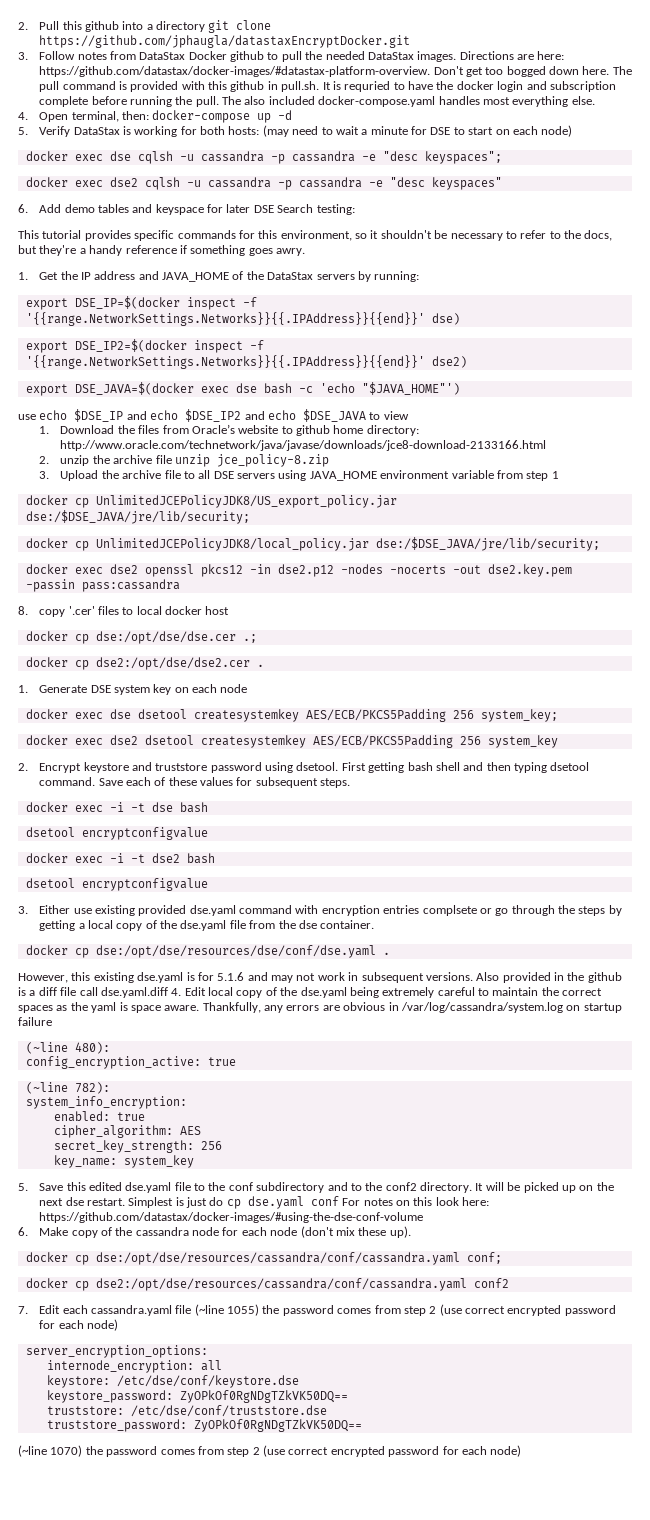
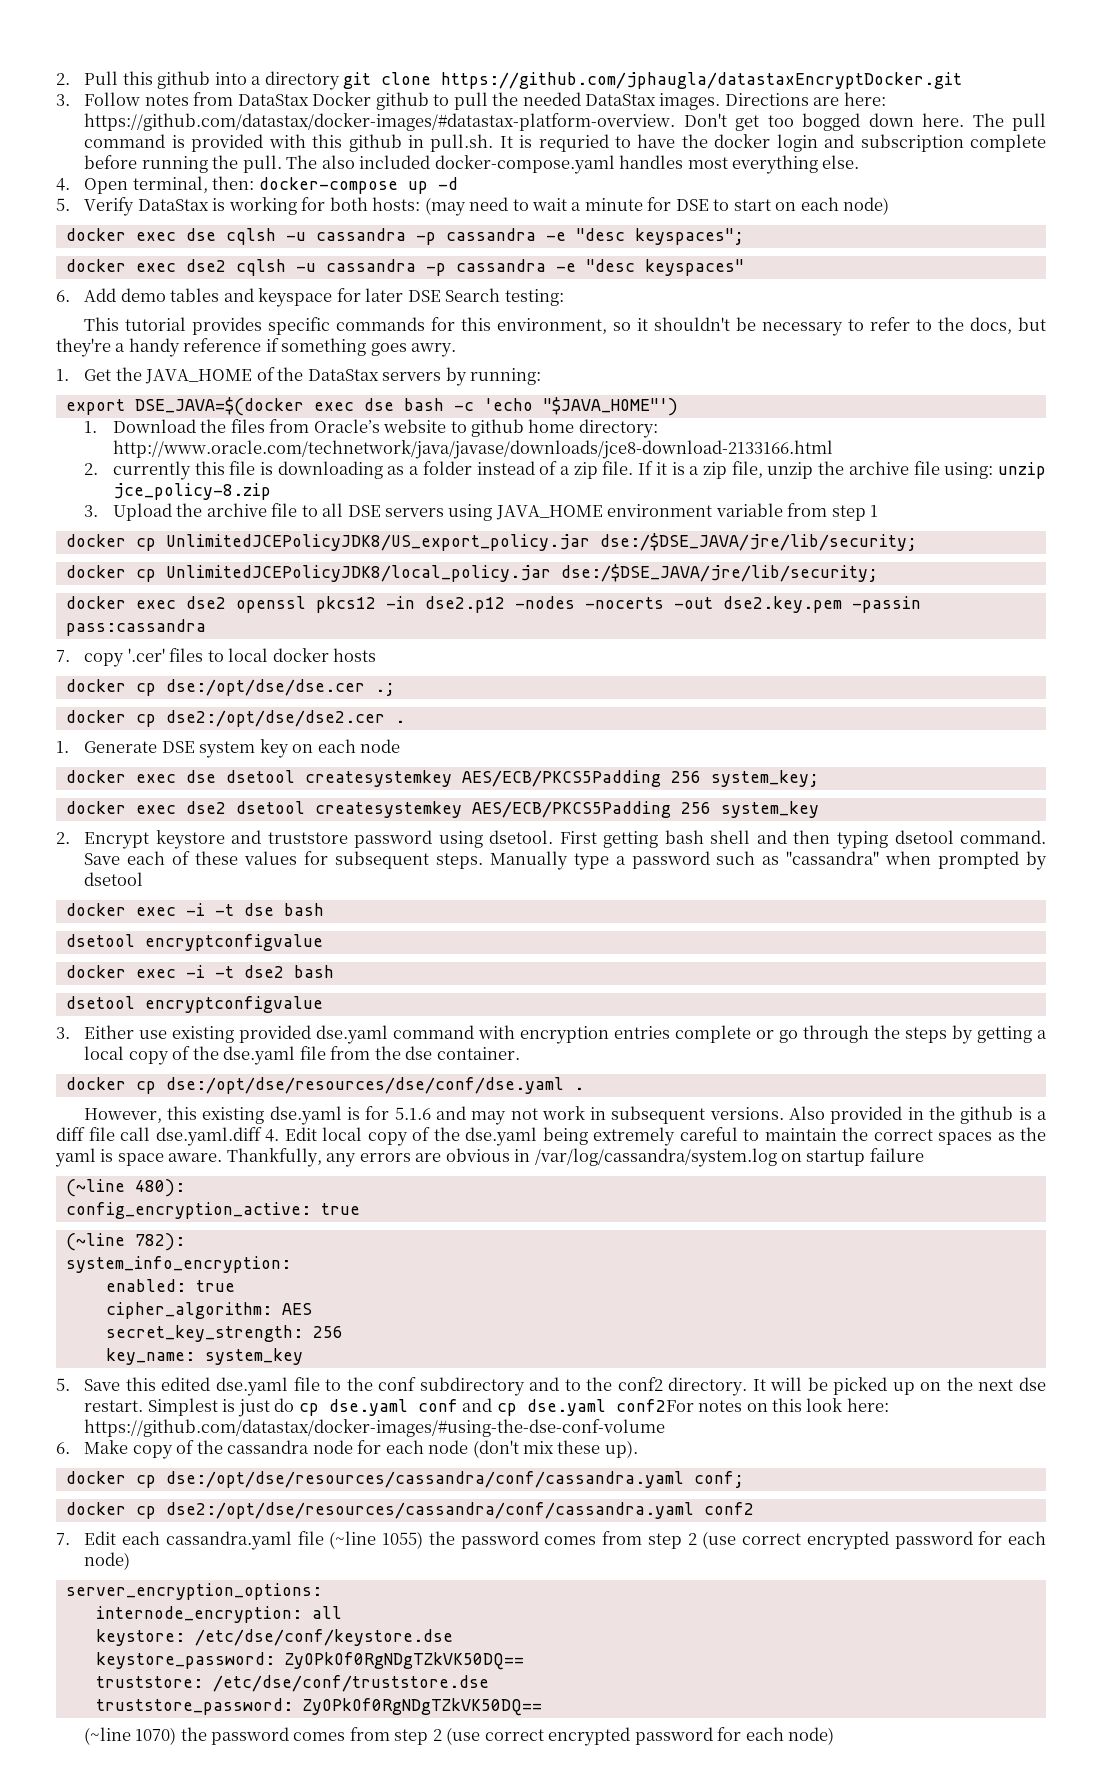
- 1. Get the IP address and JAVA_HOME of the DataStax servers by running:
+ 1. Get the JAVA_HOME of the DataStax servers by running:
- export DSE_IP=$(docker inspect -f '{{range.NetworkSettings.Networks}}{{.IPAddress}}{{end}}' dse)
- export DSE_IP2=$(docker inspect -f '{{range.NetworkSettings.Networks}}{{.IPAddress}}{{end}}' dse2)
- use echo $DSE_IP and echo $DSE_IP2 and echo $DSE_JAVA to view
- 2. unzip the archive file unzip jce_policy-8.zip
+ 2. currently this file is downloading as a folder instead of a zip file. If it is a zip file, unzip the archive file using: unzip jce_policy-8.zip
- 8. copy '.cer' files to local docker host
+ 7. copy '.cer' files to local docker hosts
+ Manually type a password such as "cassandra" when prompted by dsetool
- 3. Either use existing provided dse.yaml command with encryption entries complsete or go through the steps by getting a local copy of the dse.yaml file from the dse container.
+ 3. Either use existing provided dse.yaml command with encryption entries complete or go through the steps by getting a local copy of the dse.yaml file from the dse container.
- Simplest is just do cp dse.yaml conf For notes on this look here: https://github.com/datastax/docker-images/#using-the-dse-conf-volume
+ Simplest is just do cp dse.yaml conf and cp dse.yaml conf2For notes on this look here: https://github.com/datastax/docker-images/#using-the-dse-conf-volume

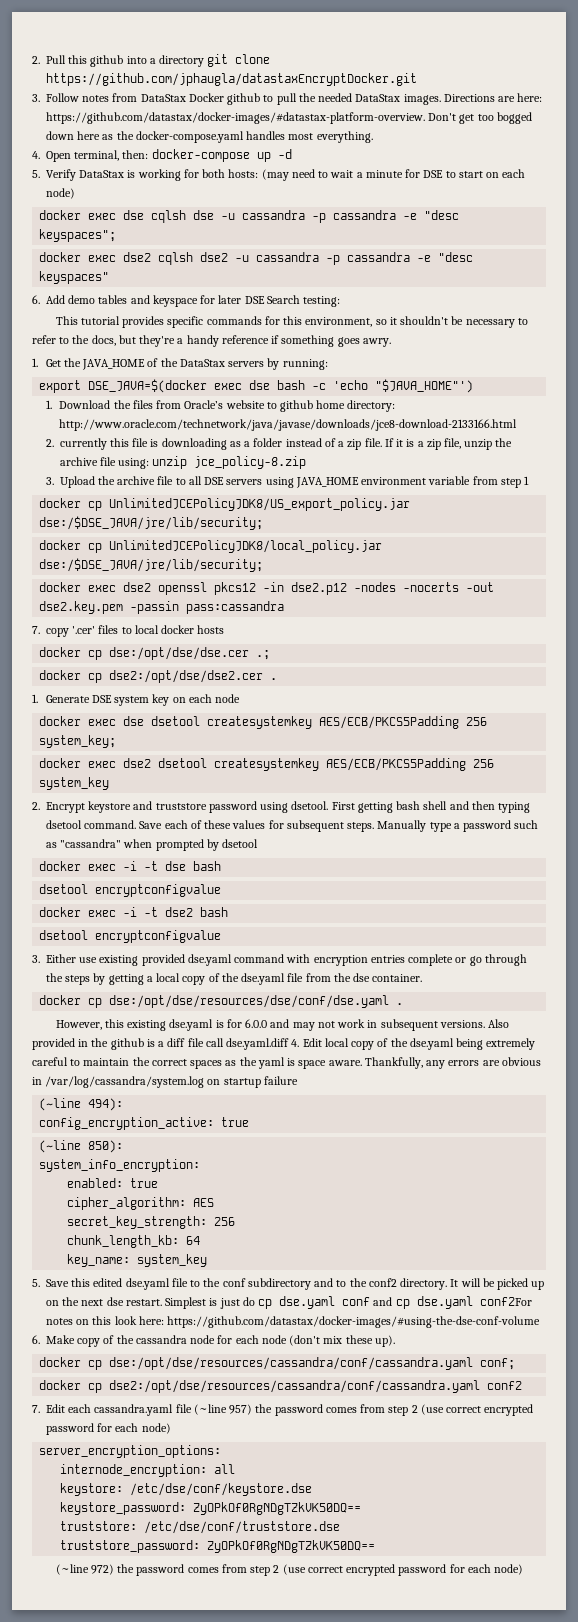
- Directions are here: https://github.com/datastax/docker-images/#datastax-platform-overview. Don't get too bogged down here. The pull command is provided with this github in pull.sh. It is requried to have the docker login and subscription complete before running the pull. The also included docker-compose.yaml handles most everything else.
+ Directions are here: https://github.com/datastax/docker-images/#datastax-platform-overview. Don't get too bogged down here as the docker-compose.yaml handles most everything.
- docker exec dse cqlsh -u cassandra -p cassandra -e "desc keyspaces";
+ docker exec dse cqlsh dse -u cassandra -p cassandra -e "desc keyspaces";
- docker exec dse2 cqlsh -u cassandra -p cassandra -e "desc keyspaces"
+ docker exec dse2 cqlsh dse2 -u cassandra -p cassandra -e "desc keyspaces"
- However, this existing dse.yaml is for 5.1.6 and may not work in subsequent versions.
+ However, this existing dse.yaml is for 6.0.0 and may not work in subsequent versions.
- (~line 480):
+ (~line 494):
- (~line 782):
+ (~line 850):
+ chunk_length_kb: 64
- 7. Edit each cassandra.yaml file (~line 1055) the password comes from step 2 (use correct encrypted password for each node)
+ 7. Edit each cassandra.yaml file (~line 957) the password comes from step 2 (use correct encrypted password for each node)
- (~line 1070) the password comes from step 2 (use correct encrypted password for each node)
+ (~line 972) the password comes from step 2 (use correct encrypted password for each node)

